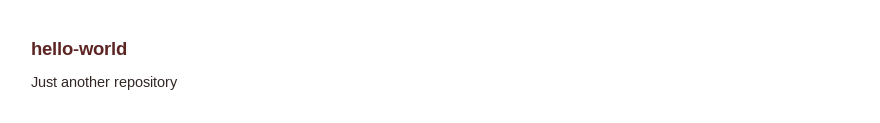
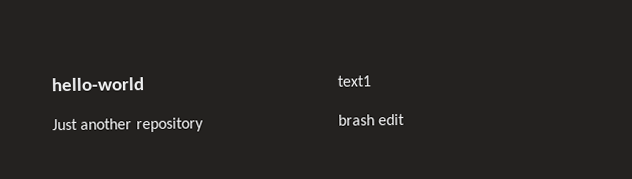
+ text1
+ brash edit

